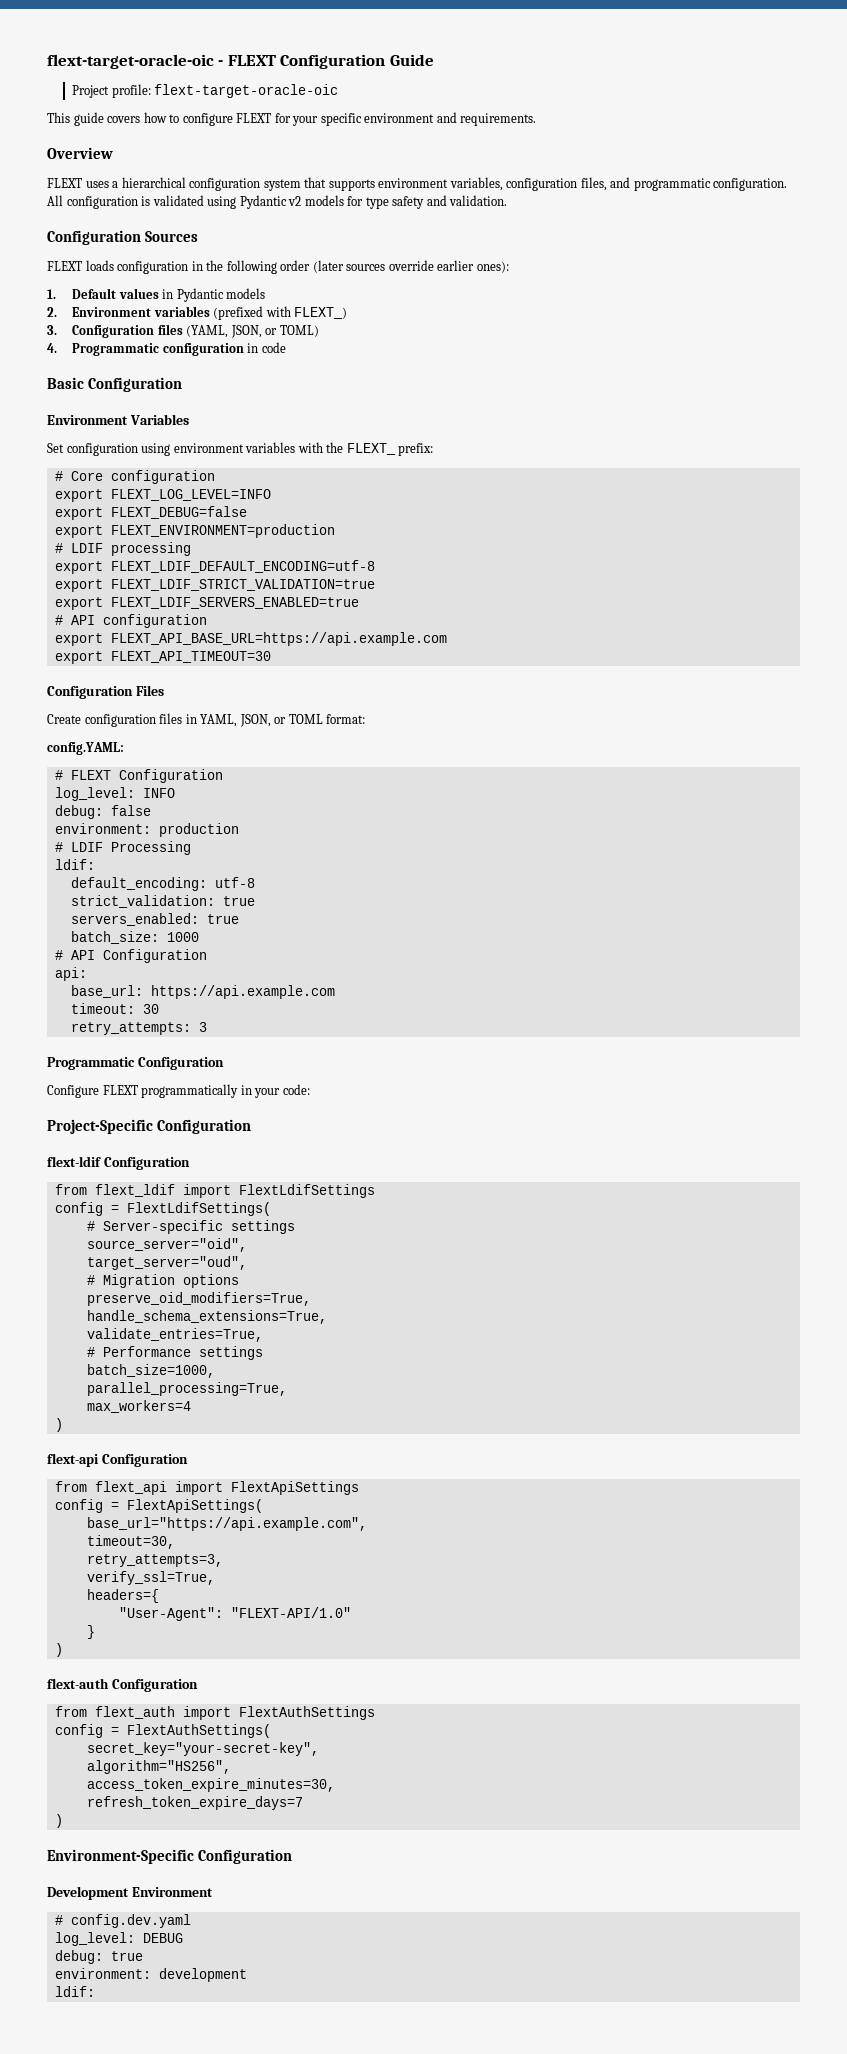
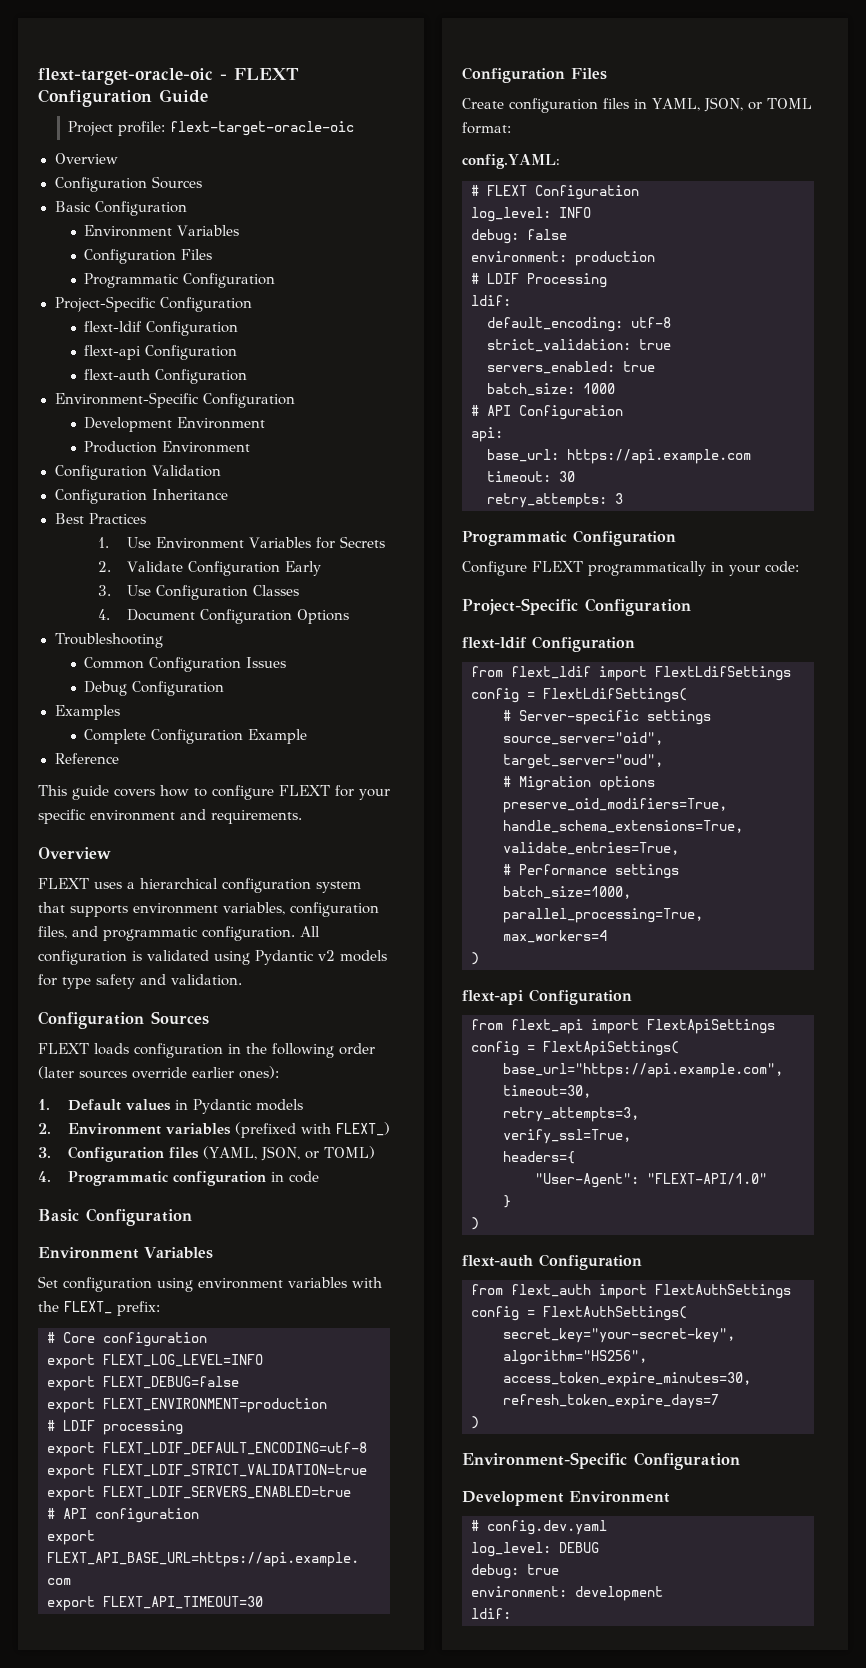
  Project profile: flext-target-oracle-oic
+ Overview
+ Configuration Sources
+ Basic Configuration
+ Environment Variables
+ Configuration Files
+ Programmatic Configuration
+ Project-Specific Configuration
+ flext-ldif Configuration
+ flext-api Configuration
+ flext-auth Configuration
+ Environment-Specific Configuration
+ Development Environment
+ Production Environment
+ Configuration Validation
+ Configuration Inheritance
+ Best Practices
+ 1. Use Environment Variables for Secrets
+ 2. Validate Configuration Early
+ 3. Use Configuration Classes
+ 4. Document Configuration Options
+ Troubleshooting
+ Common Configuration Issues
+ Debug Configuration
+ Examples
+ Complete Configuration Example
+ Reference

